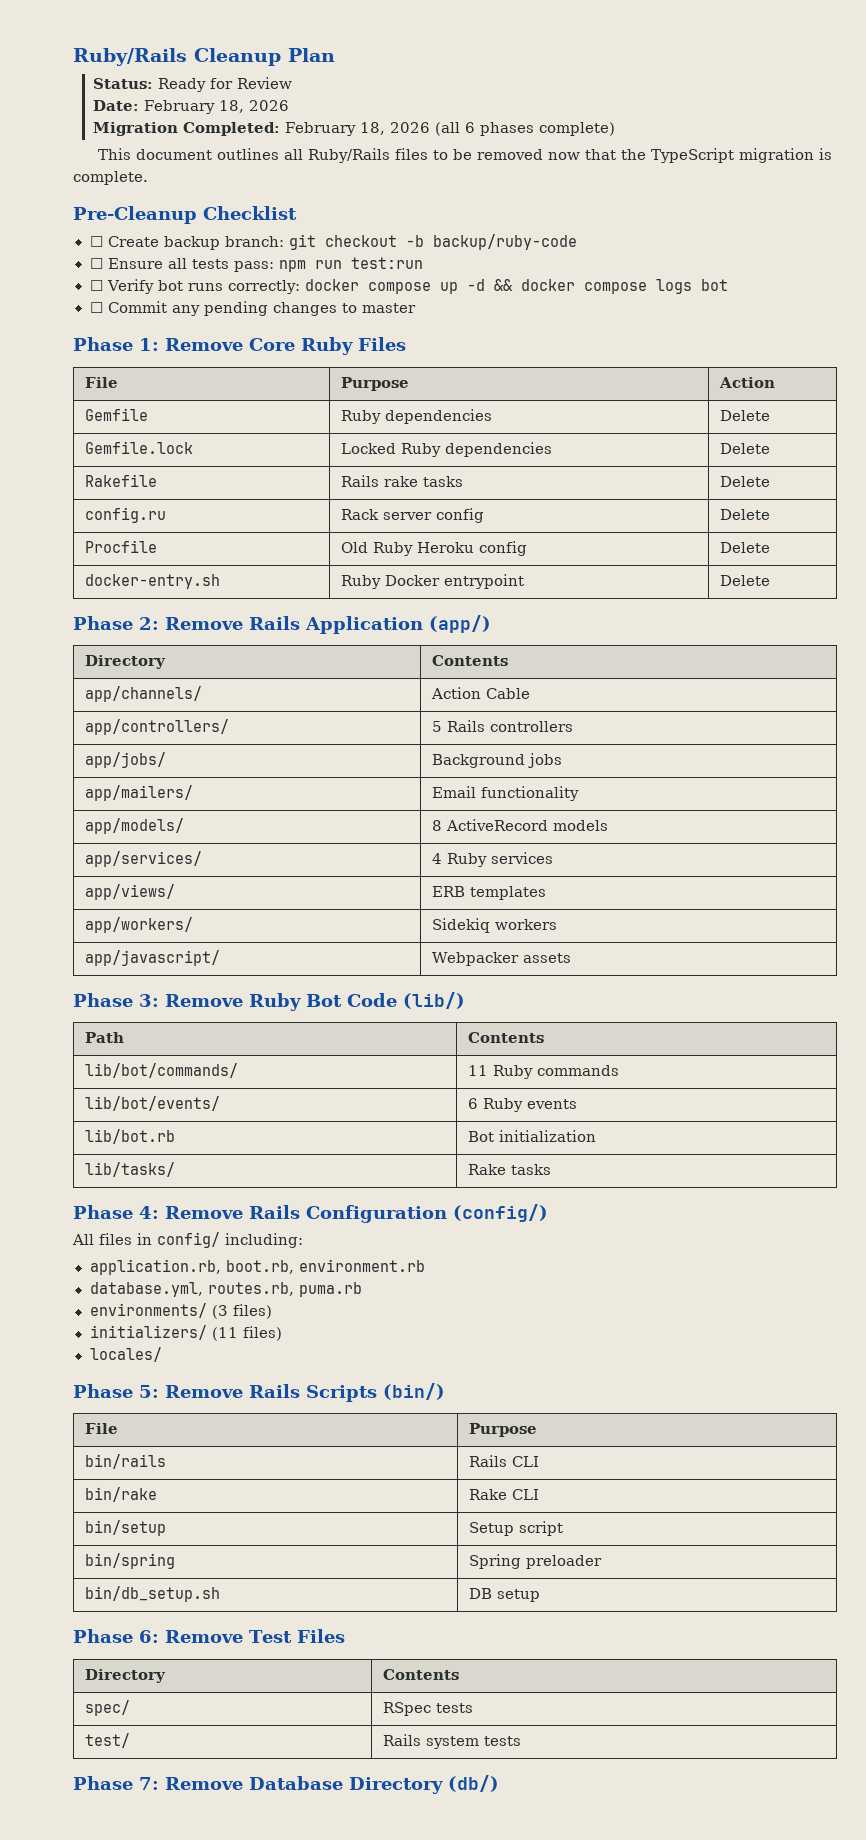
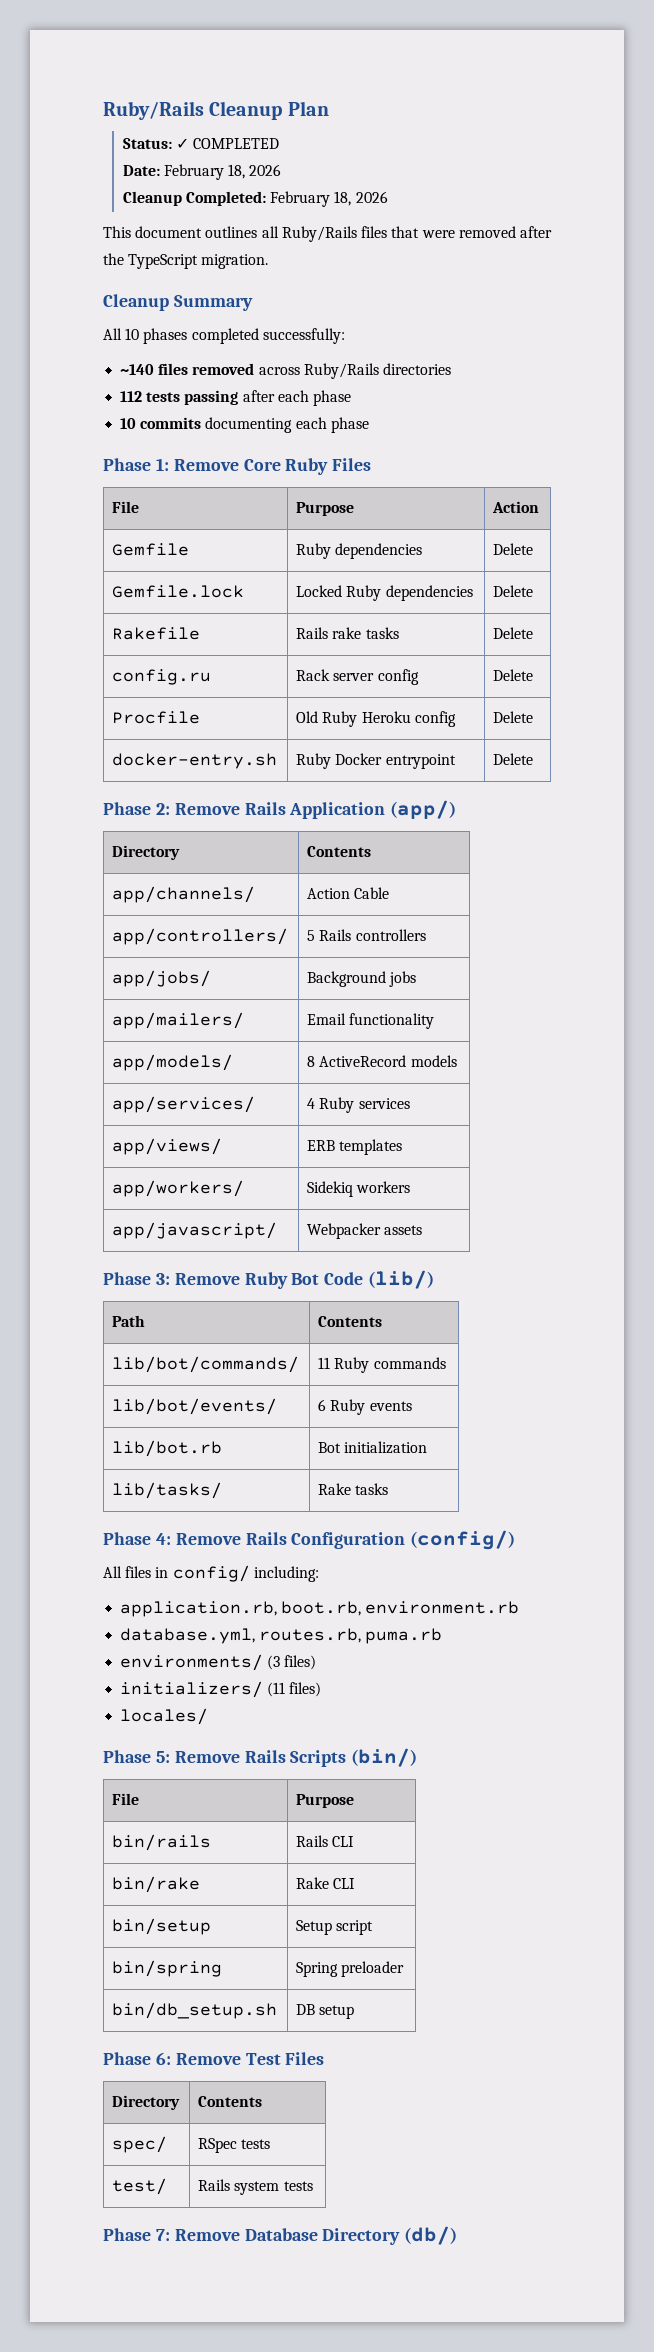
- Status: Ready for Review
+ Status: ✓ COMPLETED
- Migration Completed: February 18, 2026 (all 6 phases complete)
+ Cleanup Completed: February 18, 2026
- This document outlines all Ruby/Rails files to be removed now that the TypeScript migration is complete.
- Pre-Cleanup Checklist
- ☐ Create backup branch: git checkout -b backup/ruby-code
- ☐ Ensure all tests pass: npm run test:run
- ☐ Verify bot runs correctly: docker compose up -d && docker compose logs bot
- ☐ Commit any pending changes to master
+ This document outlines all Ruby/Rails files that were removed after the TypeScript migration.
+ Cleanup Summary
+ All 10 phases completed successfully:
+ ~140 files removed across Ruby/Rails directories
+ 112 tests passing after each phase
+ 10 commits documenting each phase

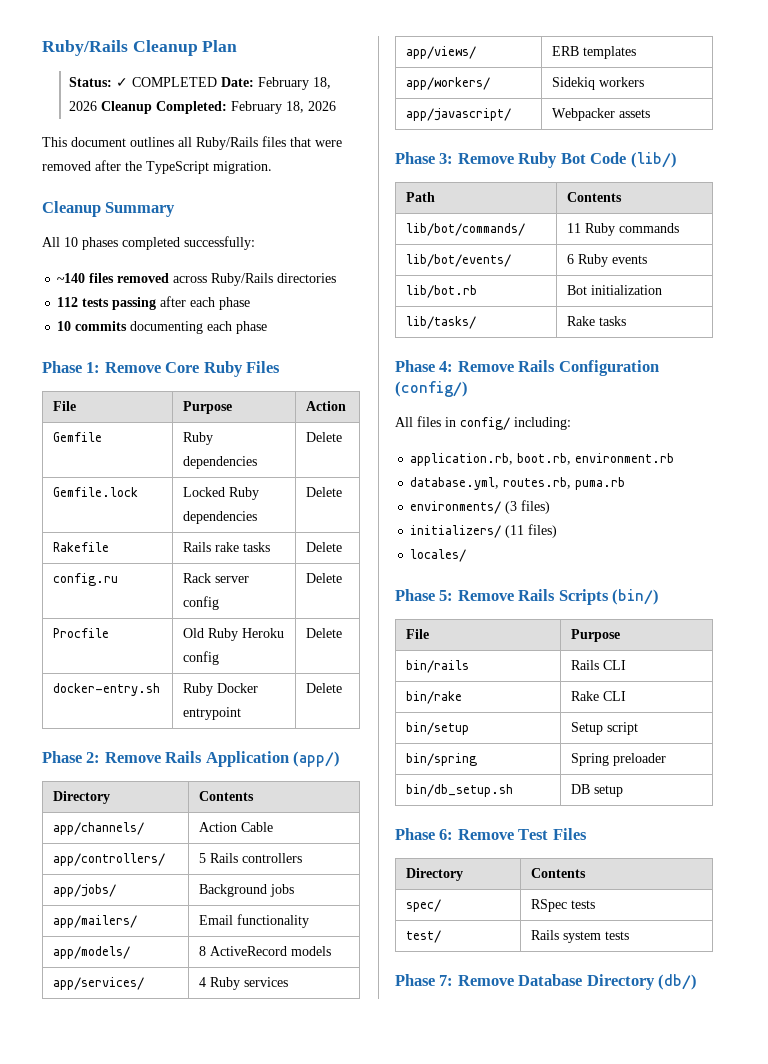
- Status: ✓ COMPLETED
- Date: February 18, 2026
- Cleanup Completed: February 18, 2026
+ Status: ✓ COMPLETED Date: February 18, 2026 Cleanup Completed: February 18, 2026

